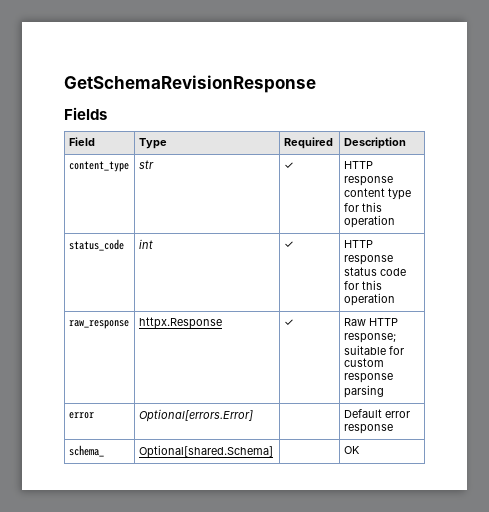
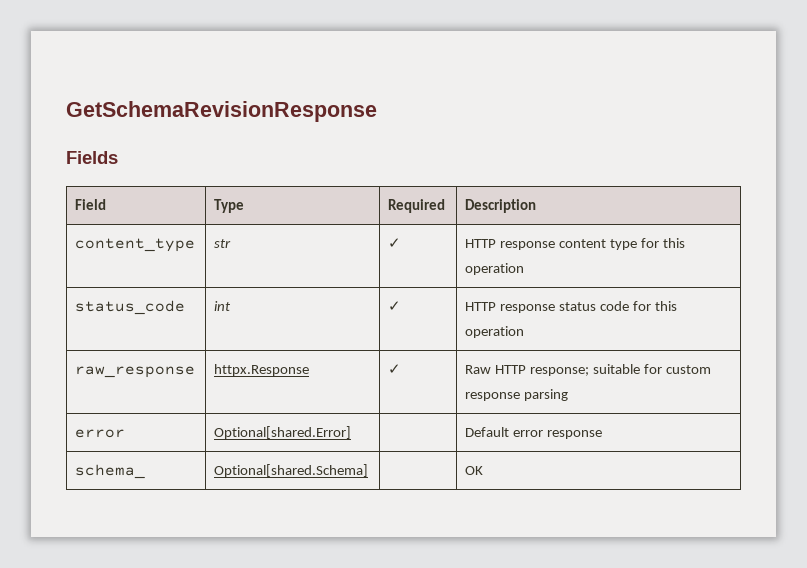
- error | Optional[errors.Error] | | Default error response
+ error | Optional[shared.Error] | | Default error response

